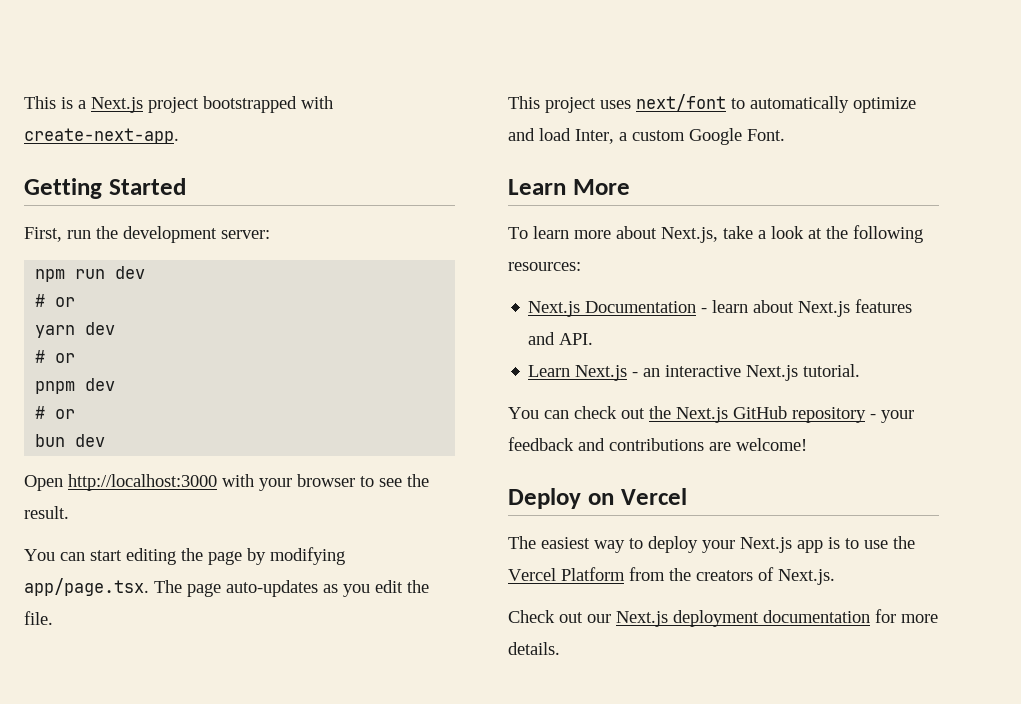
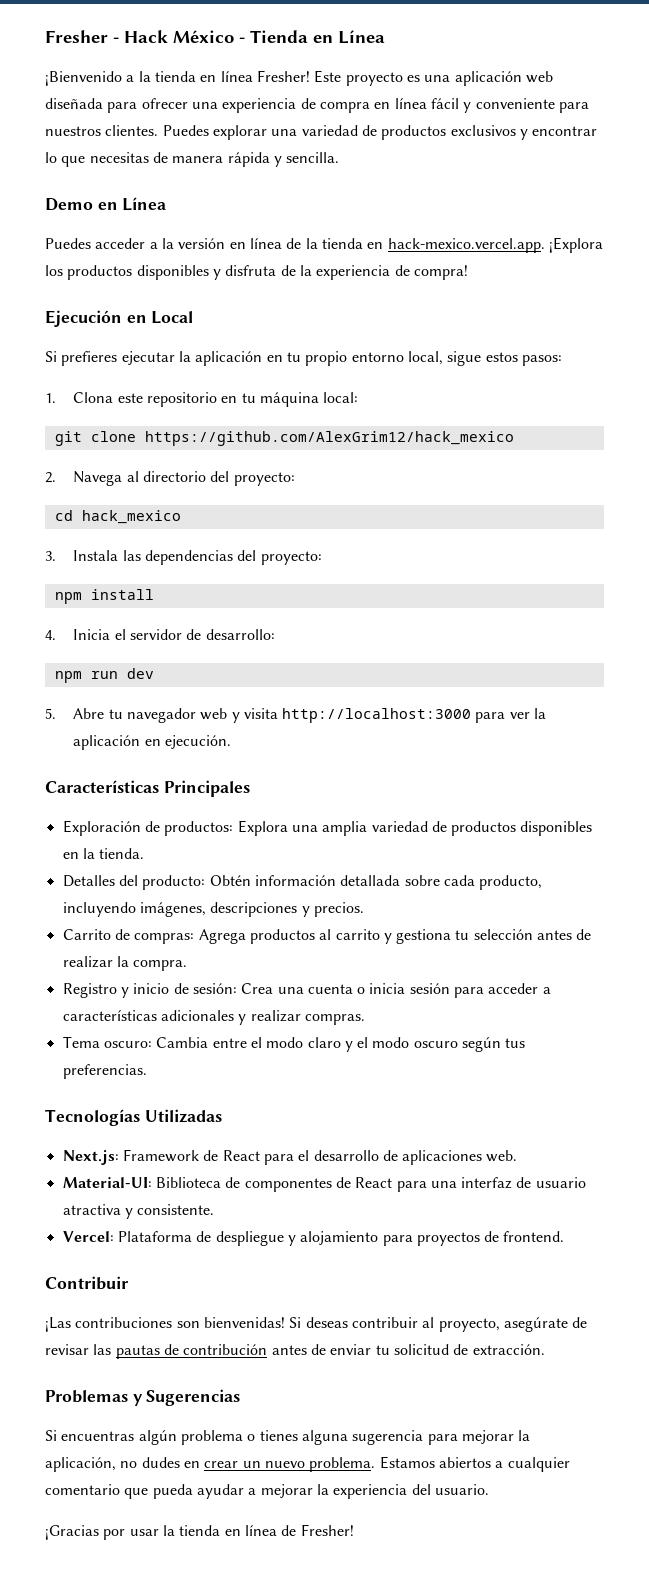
- This is a Next.js project bootstrapped with create-next-app.
- Getting Started
- First, run the development server:
+ Fresher - Hack México - Tienda en Línea
+ ¡Bienvenido a la tienda en línea Fresher! Este proyecto es una aplicación web diseñada para ofrecer una experiencia de compra en línea fácil y conveniente para nuestros clientes. Puedes explorar una variedad de productos exclusivos y encontrar lo que necesitas de manera rápida y sencilla.
+ Demo en Línea
+ Puedes acceder a la versión en línea de la tienda en hack-mexico.vercel.app. ¡Explora los productos disponibles y disfruta de la experiencia de compra!
+ Ejecución en Local
+ Si prefieres ejecutar la aplicación en tu propio entorno local, sigue estos pasos:
+ 1. Clona este repositorio en tu máquina local:
+ git clone https://github.com/AlexGrim12/hack_mexico
+ 2. Navega al directorio del proyecto:
+ cd hack_mexico
+ 3. Instala las dependencias del proyecto:
+ npm install
+ 4. Inicia el servidor de desarrollo:
  npm run dev
- # or
- yarn dev
- # or
- pnpm dev
- # or
- bun dev
- Open http://localhost:3000 with your browser to see the result.
- You can start editing the page by modifying app/page.tsx. The page auto-updates as you edit the file.
- This project uses next/font to automatically optimize and load Inter, a custom Google Font.
- Learn More
- To learn more about Next.js, take a look at the following resources:
- Next.js Documentation - learn about Next.js features and API.
- Learn Next.js - an interactive Next.js tutorial.
- You can check out the Next.js GitHub repository - your feedback and contributions are welcome!
- Deploy on Vercel
- The easiest way to deploy your Next.js app is to use the Vercel Platform from the creators of Next.js.
- Check out our Next.js deployment documentation for more details.
+ 5. Abre tu navegador web y visita http://localhost:3000 para ver la aplicación en ejecución.
+ Características Principales
+ Exploración de productos: Explora una amplia variedad de productos disponibles en la tienda.
+ Detalles del producto: Obtén información detallada sobre cada producto, incluyendo imágenes, descripciones y precios.
+ Carrito de compras: Agrega productos al carrito y gestiona tu selección antes de realizar la compra.
+ Registro y inicio de sesión: Crea una cuenta o inicia sesión para acceder a características adicionales y realizar compras.
+ Tema oscuro: Cambia entre el modo claro y el modo oscuro según tus preferencias.
+ Tecnologías Utilizadas
+ Next.js: Framework de React para el desarrollo de aplicaciones web.
+ Material-UI: Biblioteca de componentes de React para una interfaz de usuario atractiva y consistente.
+ Vercel: Plataforma de despliegue y alojamiento para proyectos de frontend.
+ Contribuir
+ ¡Las contribuciones son bienvenidas! Si deseas contribuir al proyecto, asegúrate de revisar las pautas de contribución antes de enviar tu solicitud de extracción.
+ Problemas y Sugerencias
+ Si encuentras algún problema o tienes alguna sugerencia para mejorar la aplicación, no dudes en crear un nuevo problema. Estamos abiertos a cualquier comentario que pueda ayudar a mejorar la experiencia del usuario.
+ ¡Gracias por usar la tienda en línea de Fresher!

